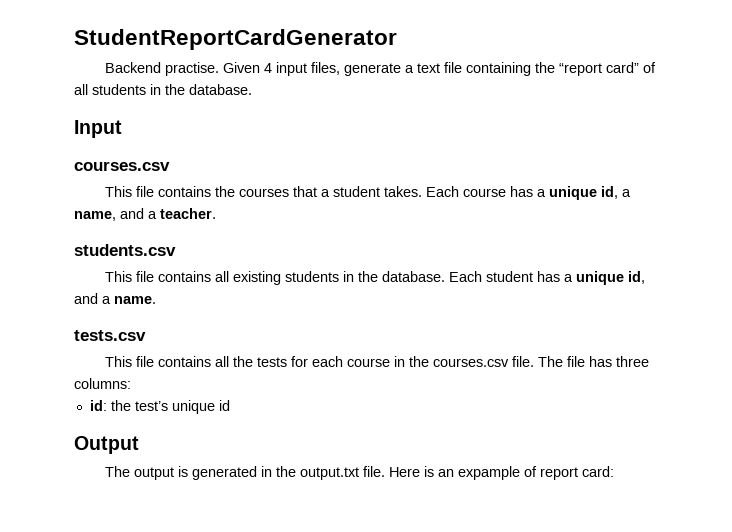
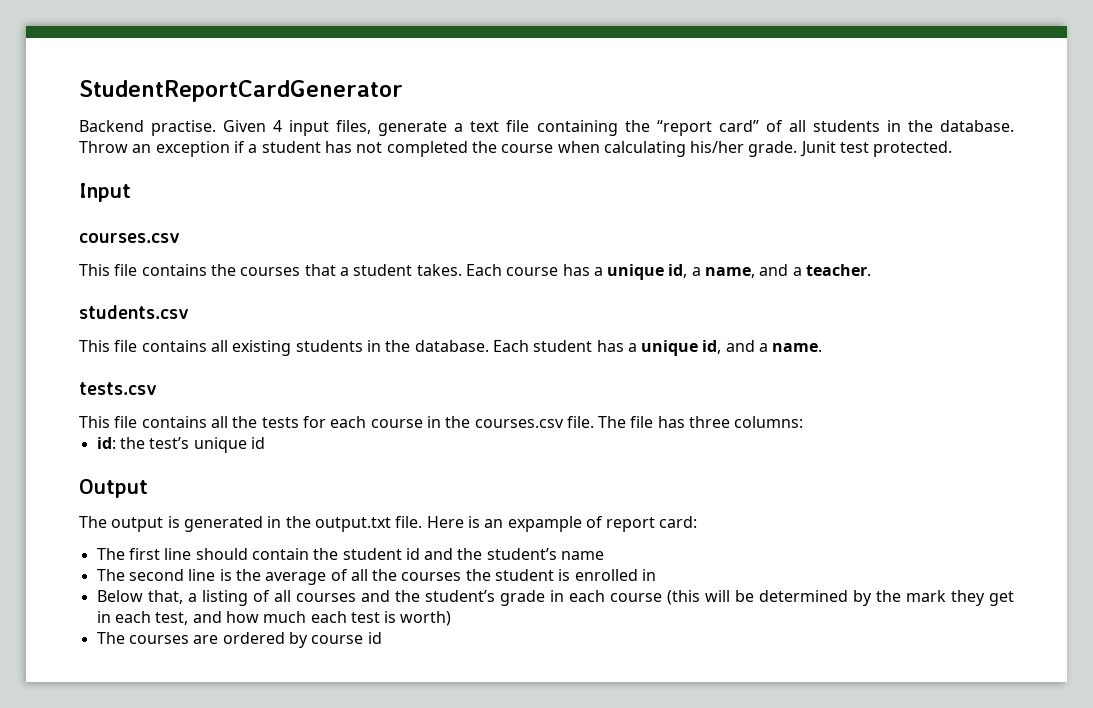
+ Throw an exception if a student has not completed the course when calculating his/her grade. Junit test protected.
+ The first line should contain the student id and the student’s name
+ The second line is the average of all the courses the student is enrolled in
+ Below that, a listing of all courses and the student’s grade in each course (this will be determined by the mark they get in each test, and how much each test is worth)
+ The courses are ordered by course id

